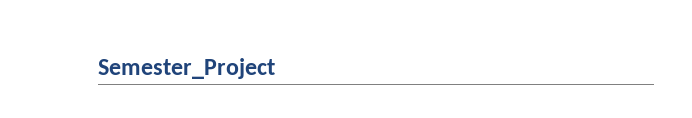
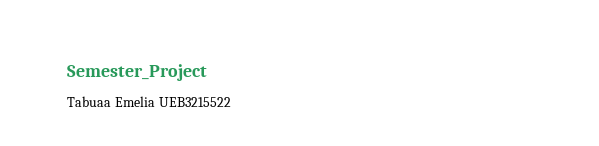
+ Tabuaa Emelia UEB3215522

